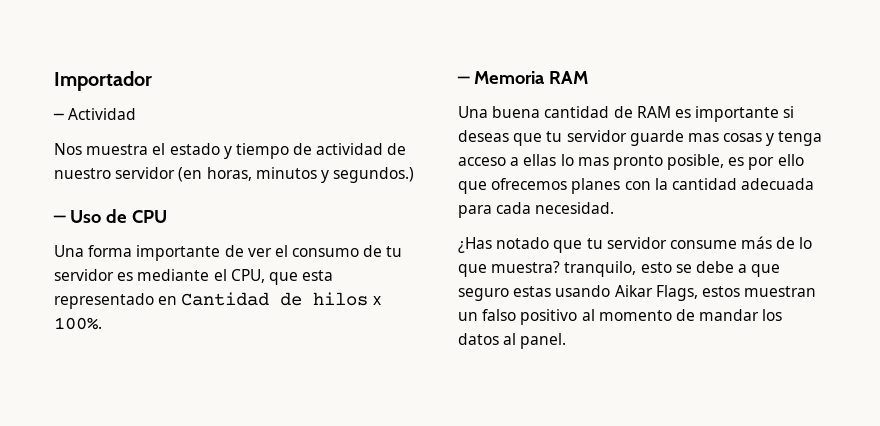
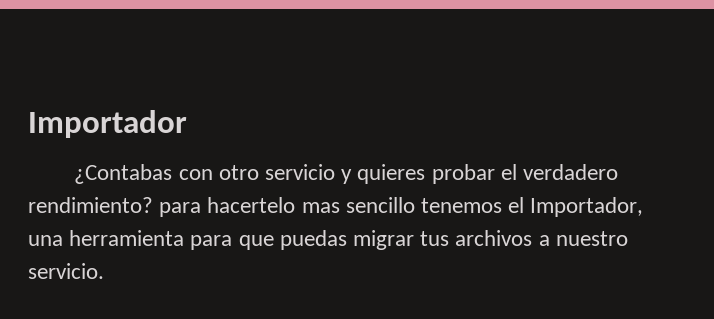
- ─ Actividad
- Nos muestra el estado y tiempo de actividad de nuestro servidor (en horas, minutos y segundos.)
- ─ Uso de CPU
- Una forma importante de ver el consumo de tu servidor es mediante el CPU, que esta representado en Cantidad de hilos x 100%.
- ─ Memoria RAM
- Una buena cantidad de RAM es importante si deseas que tu servidor guarde mas cosas y tenga acceso a ellas lo mas pronto posible, es por ello que ofrecemos planes con la cantidad adecuada para cada necesidad.
- ¿Has notado que tu servidor consume más de lo que muestra? tranquilo, esto se debe a que seguro estas usando Aikar Flags, estos muestran un falso positivo al momento de mandar los datos al panel.
+ ¿Contabas con otro servicio y quieres probar el verdadero rendimiento? para hacertelo mas sencillo tenemos el Importador, una herramienta para que puedas migrar tus archivos a nuestro servicio.

